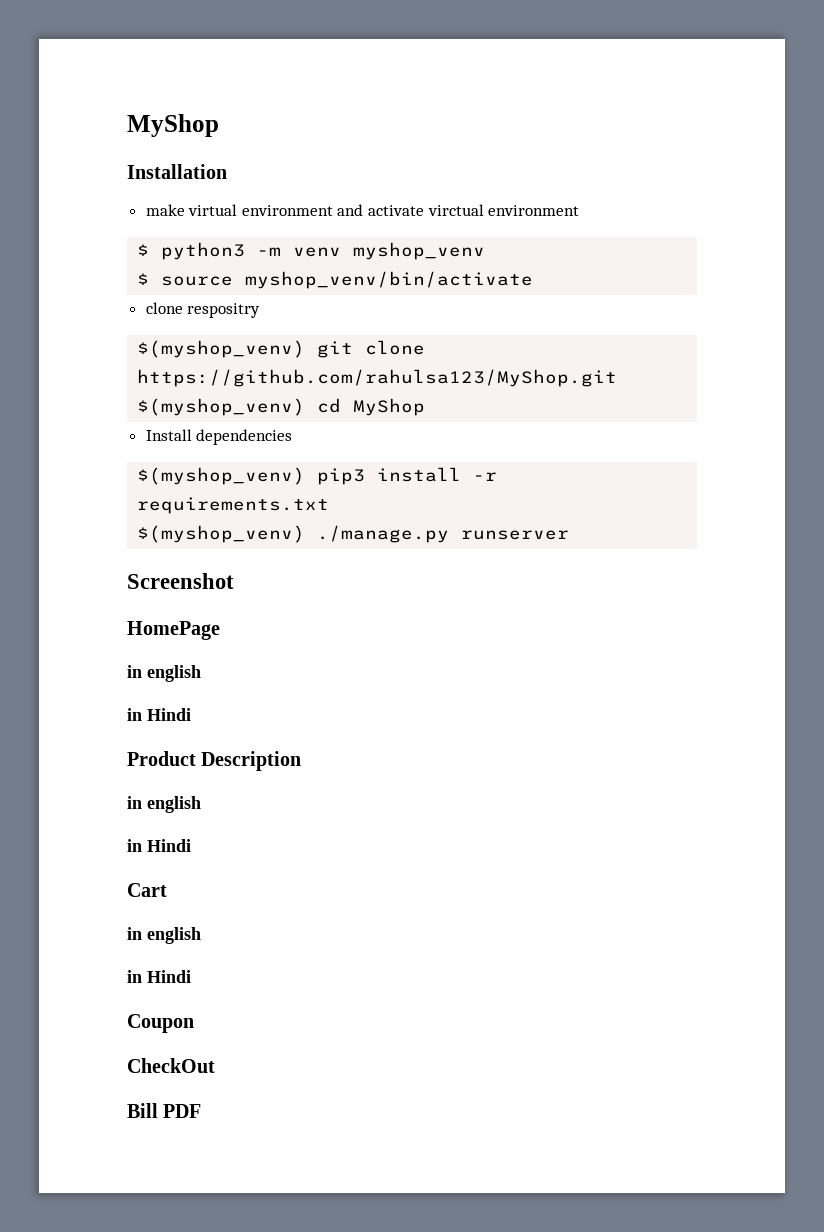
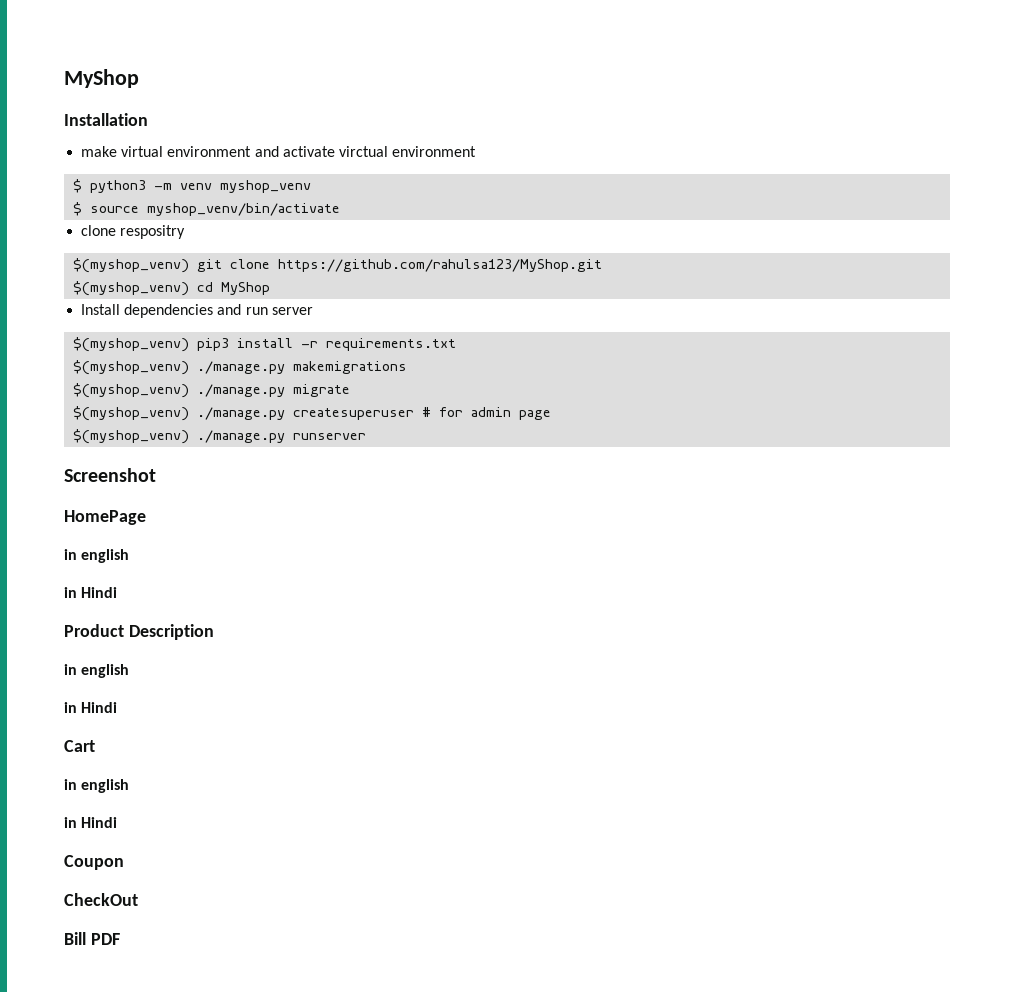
- Install dependencies
+ Install dependencies and run server
+ $(myshop_venv) ./manage.py makemigrations
+ $(myshop_venv) ./manage.py migrate
+ $(myshop_venv) ./manage.py createsuperuser # for admin page

